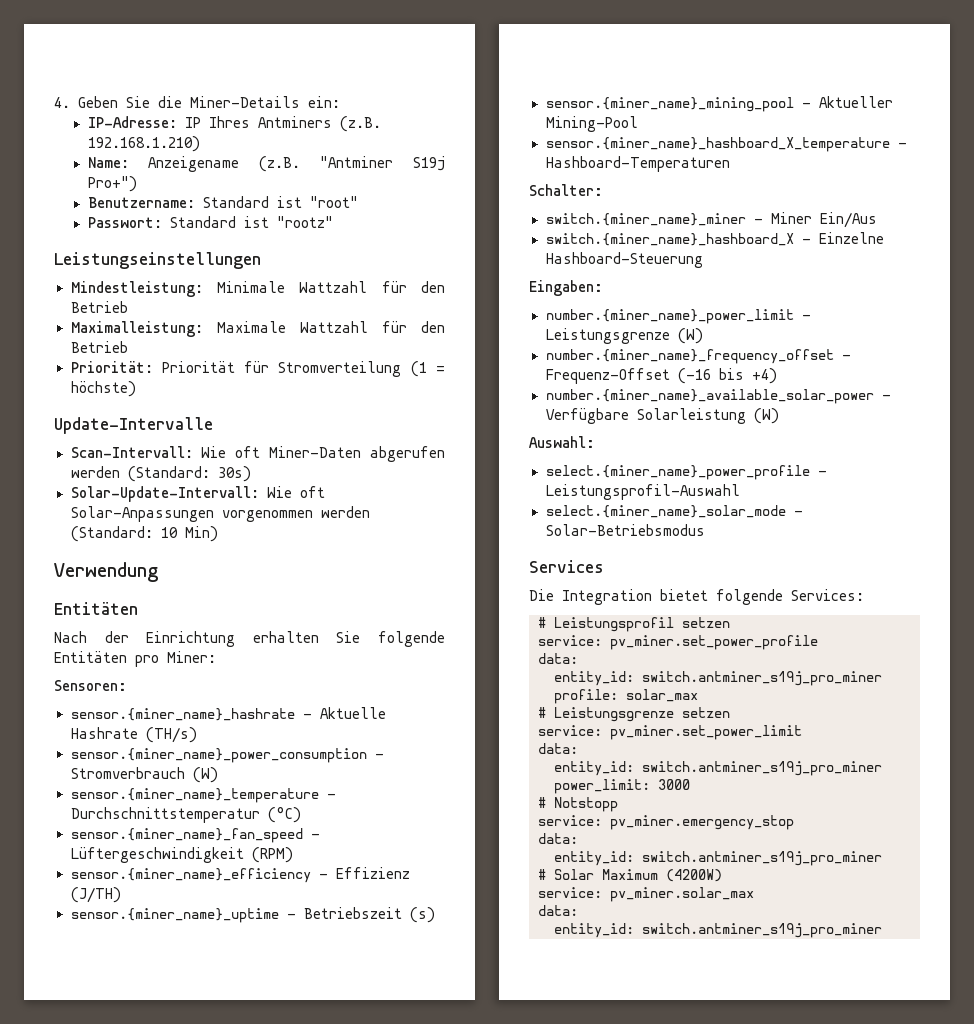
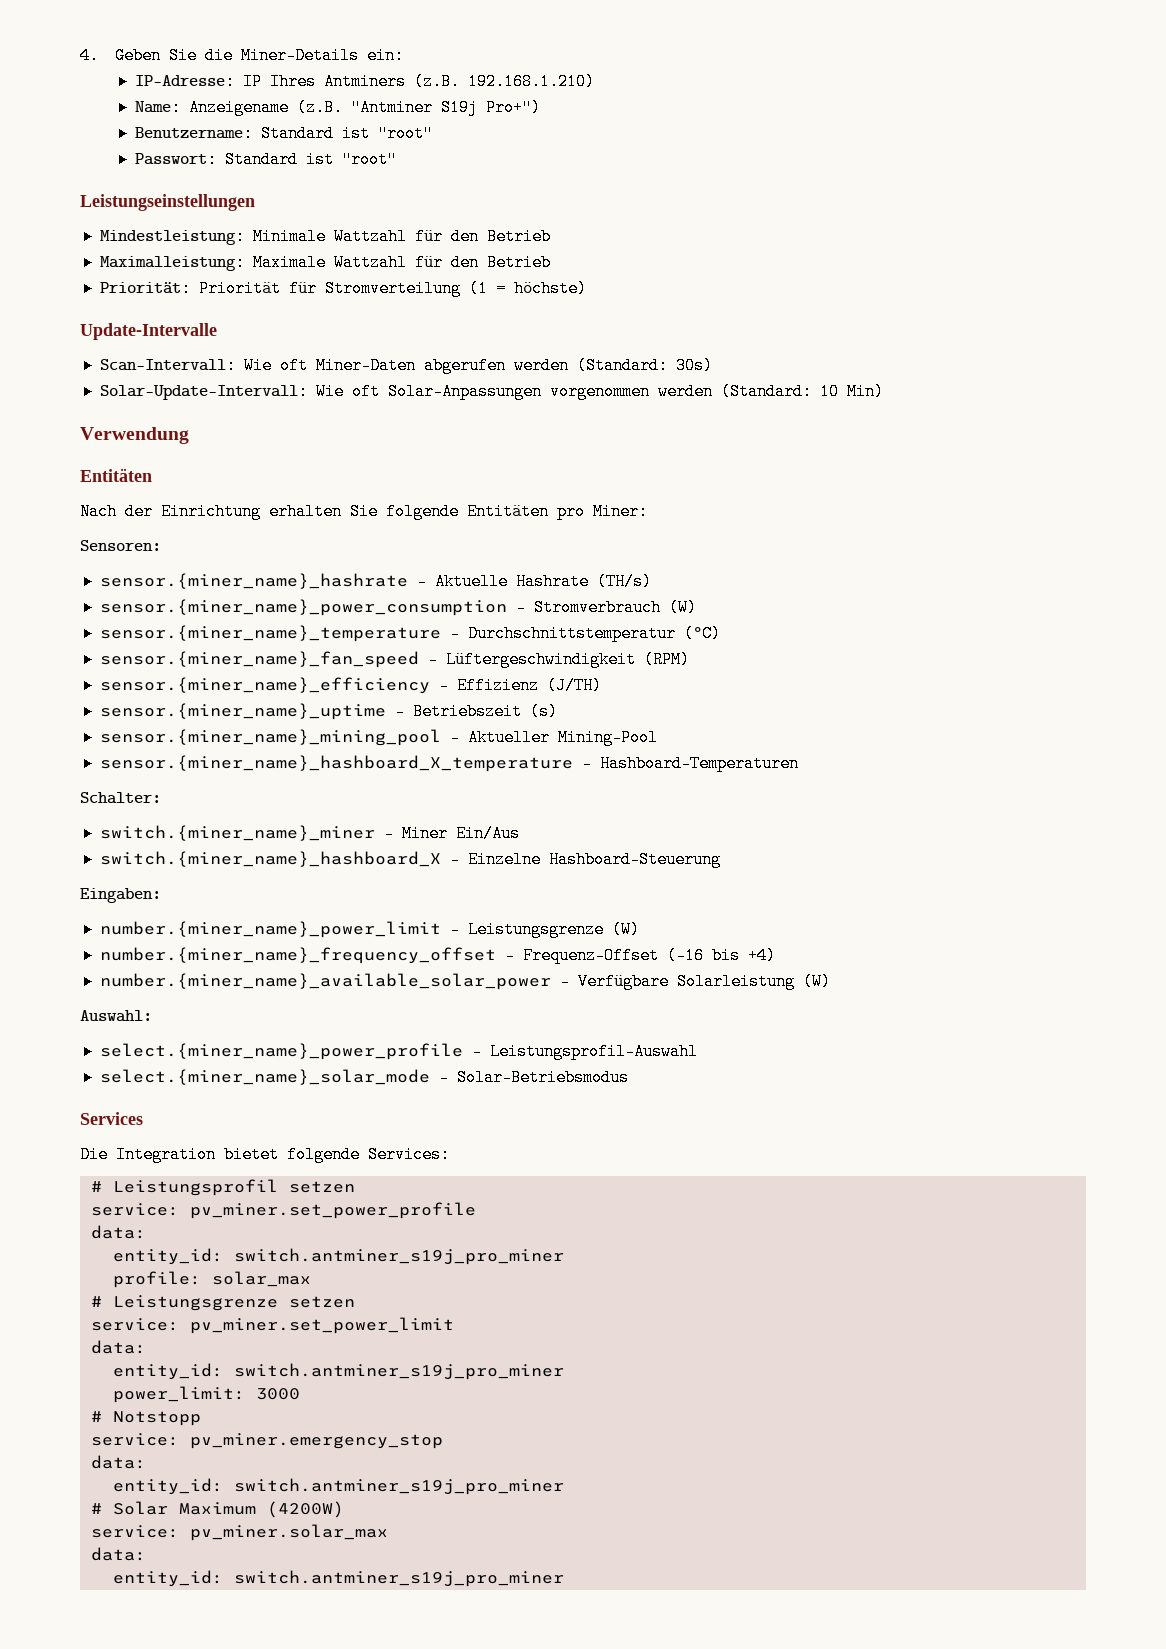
- Passwort: Standard ist "rootz"
+ Passwort: Standard ist "root"

